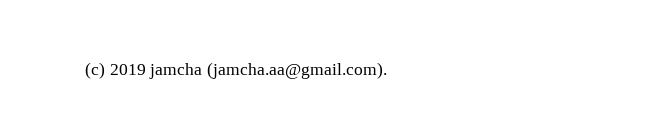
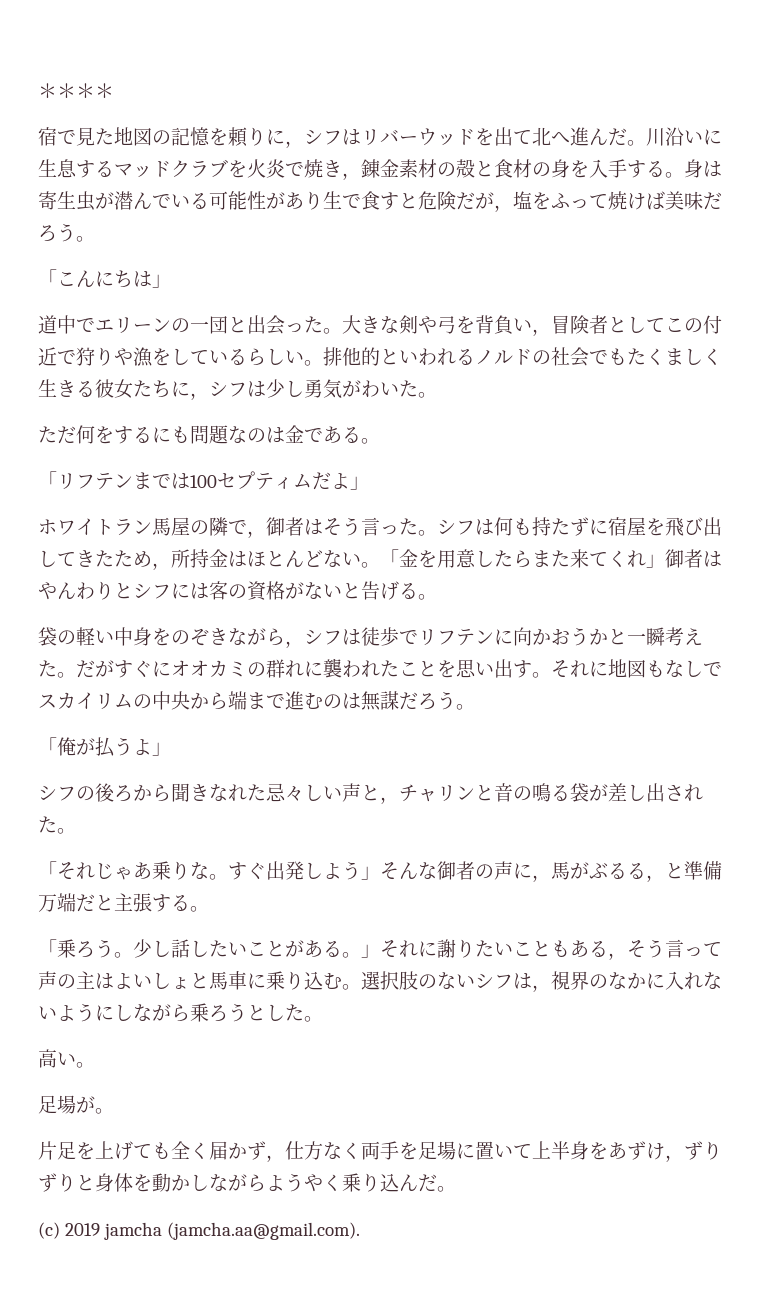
+ ＊＊＊＊
+ 宿で見た地図の記憶を頼りに，シフはリバーウッドを出て北へ進んだ。川沿いに生息するマッドクラブを火炎で焼き，錬金素材の殻と食材の身を入手する。身は寄生虫が潜んでいる可能性があり生で食すと危険だが，塩をふって焼けば美味だろう。
+ 「こんにちは」
+ 道中でエリーンの一団と出会った。大きな剣や弓を背負い，冒険者としてこの付近で狩りや漁をしているらしい。排他的といわれるノルドの社会でもたくましく生きる彼女たちに，シフは少し勇気がわいた。
+ ただ何をするにも問題なのは金である。
+ 「リフテンまでは100セプティムだよ」
+ ホワイトラン馬屋の隣で，御者はそう言った。シフは何も持たずに宿屋を飛び出してきたため，所持金はほとんどない。「金を用意したらまた来てくれ」御者はやんわりとシフには客の資格がないと告げる。
+ 袋の軽い中身をのぞきながら，シフは徒歩でリフテンに向かおうかと一瞬考えた。だがすぐにオオカミの群れに襲われたことを思い出す。それに地図もなしでスカイリムの中央から端まで進むのは無謀だろう。
+ 「俺が払うよ」
+ シフの後ろから聞きなれた忌々しい声と，チャリンと音の鳴る袋が差し出された。
+ 「それじゃあ乗りな。すぐ出発しよう」そんな御者の声に，馬がぶるる，と準備万端だと主張する。
+ 「乗ろう。少し話したいことがある。」それに謝りたいこともある，そう言って声の主はよいしょと馬車に乗り込む。選択肢のないシフは，視界のなかに入れないようにしながら乗ろうとした。
+ 高い。
+ 足場が。
+ 片足を上げても全く届かず，仕方なく両手を足場に置いて上半身をあずけ，ずりずりと身体を動かしながらようやく乗り込んだ。

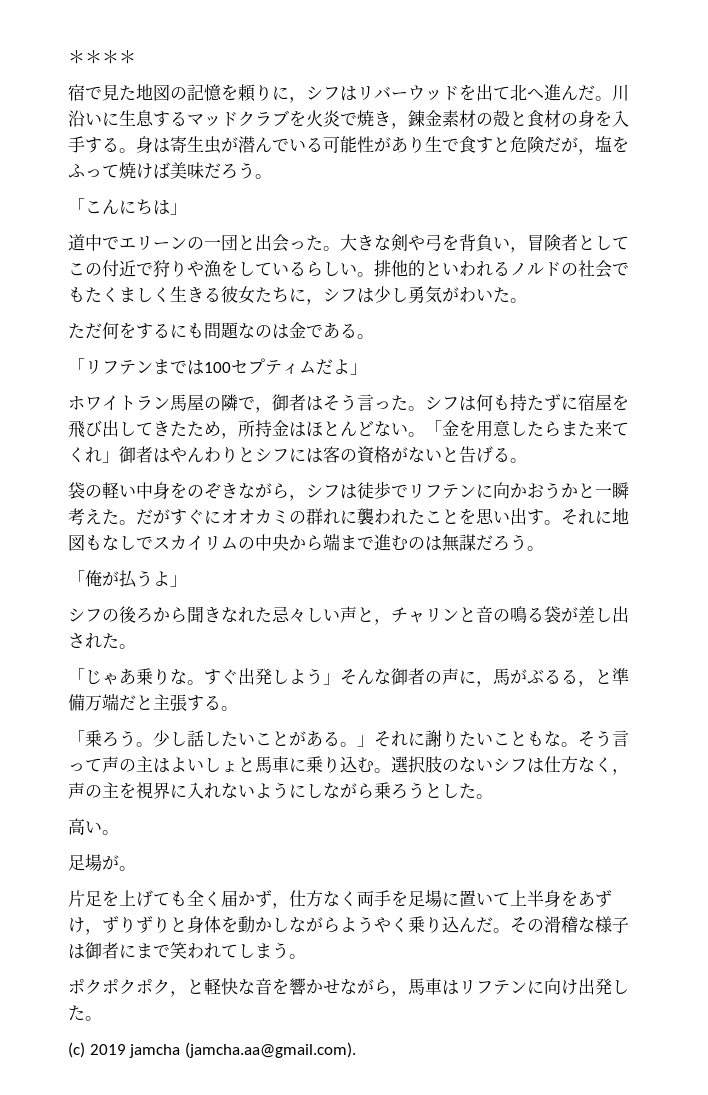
- 「それじゃあ乗りな。
+ 「じゃあ乗りな。
- 少し話したいことがある。」それに謝りたいこともある，そう言って声の主はよいしょと馬車に乗り込む。
+ 少し話したいことがある。」それに謝りたいこともな。そう言って声の主はよいしょと馬車に乗り込む。
- 選択肢のないシフは，視界のなかに入れないようにしながら乗ろうとした。
+ 選択肢のないシフは仕方なく，声の主を視界に入れないようにしながら乗ろうとした。
+ その滑稽な様子は御者にまで笑われてしまう。
+ ポクポクポク，と軽快な音を響かせながら，馬車はリフテンに向け出発した。

